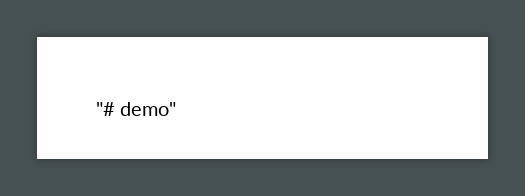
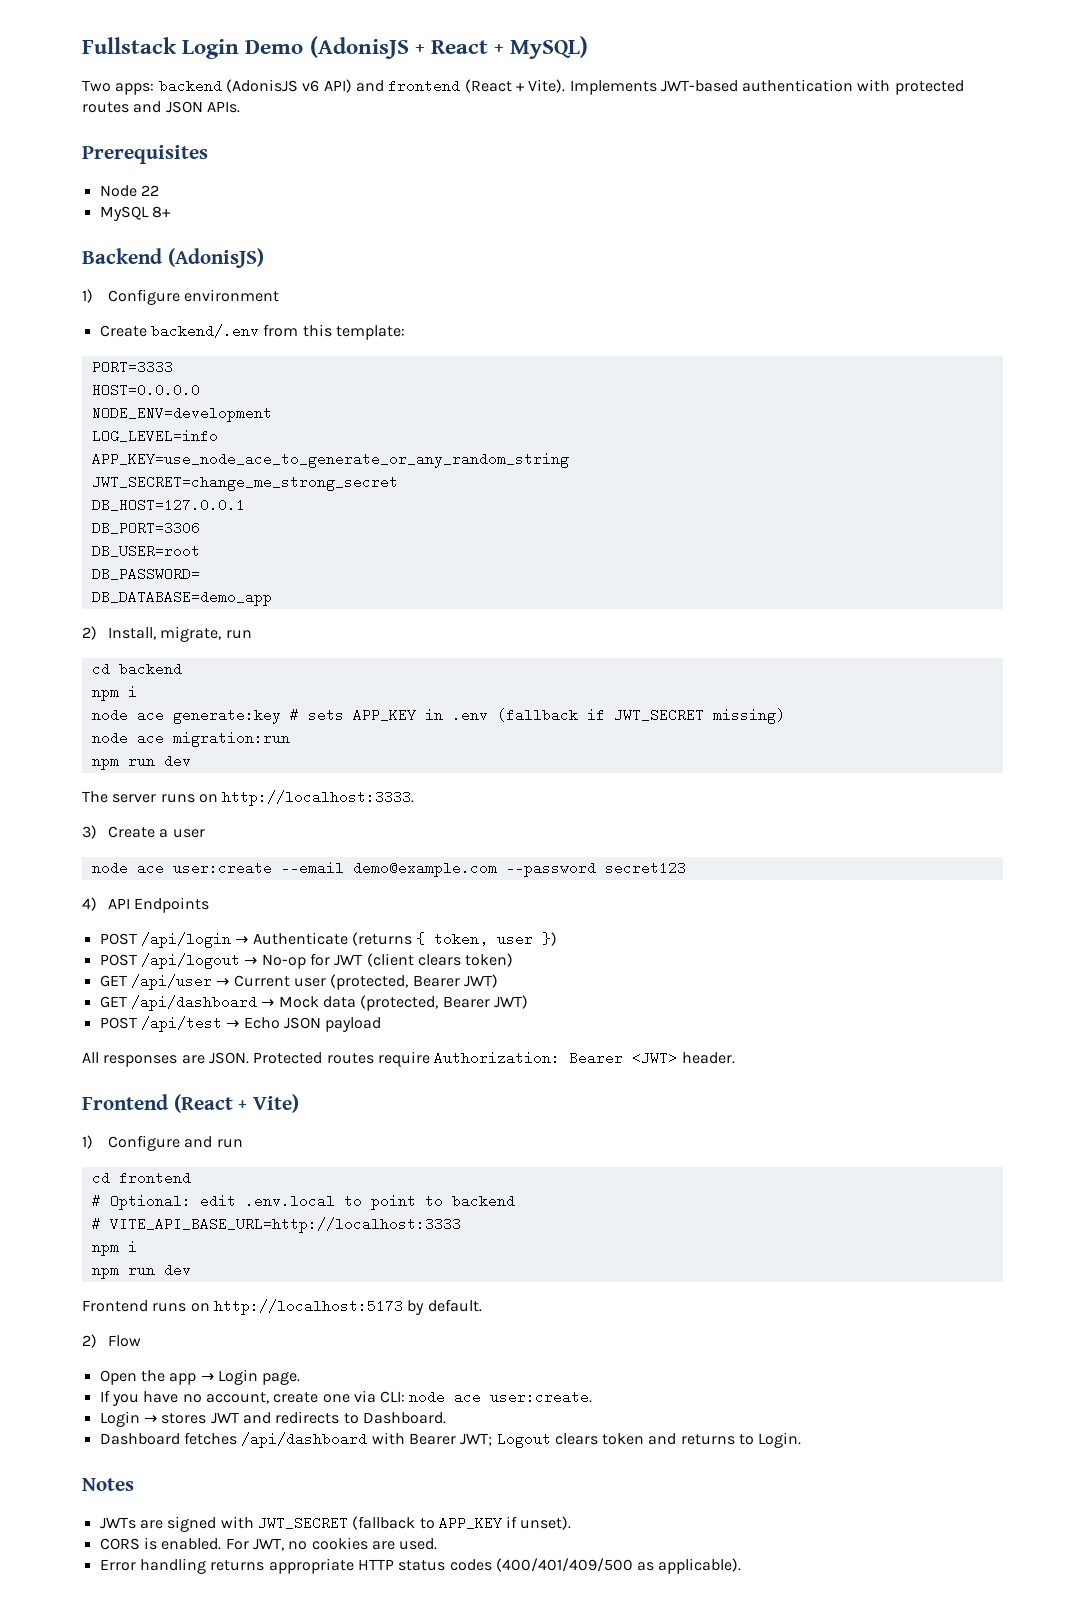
- "# demo"
+ Fullstack Login Demo (AdonisJS + React + MySQL)
+ Two apps: backend (AdonisJS v6 API) and frontend (React + Vite). Implements JWT-based authentication with protected routes and JSON APIs.
+ Prerequisites
+ Node 22
+ MySQL 8+
+ Backend (AdonisJS)
+ 1) Configure environment
+ Create backend/.env from this template:
+ PORT=3333
+ HOST=0.0.0.0
+ NODE_ENV=development
+ LOG_LEVEL=info
+ APP_KEY=use_node_ace_to_generate_or_any_random_string
+ JWT_SECRET=change_me_strong_secret
+ DB_HOST=127.0.0.1
+ DB_PORT=3306
+ DB_USER=root
+ DB_PASSWORD=
+ DB_DATABASE=demo_app
+ 2) Install, migrate, run
+ cd backend
+ npm i
+ node ace generate:key # sets APP_KEY in .env (fallback if JWT_SECRET missing)
+ node ace migration:run
+ npm run dev
+ The server runs on http://localhost:3333.
+ 3) Create a user
+ node ace user:create --email demo@example.com --password secret123
+ 4) API Endpoints
+ POST /api/login → Authenticate (returns { token, user })
+ POST /api/logout → No-op for JWT (client clears token)
+ GET /api/user → Current user (protected, Bearer JWT)
+ GET /api/dashboard → Mock data (protected, Bearer JWT)
+ POST /api/test → Echo JSON payload
+ All responses are JSON. Protected routes require Authorization: Bearer <JWT> header.
+ Frontend (React + Vite)
+ 1) Configure and run
+ cd frontend
+ # Optional: edit .env.local to point to backend
+ # VITE_API_BASE_URL=http://localhost:3333
+ npm i
+ npm run dev
+ Frontend runs on http://localhost:5173 by default.
+ 2) Flow
+ Open the app → Login page.
+ If you have no account, create one via CLI: node ace user:create.
+ Login → stores JWT and redirects to Dashboard.
+ Dashboard fetches /api/dashboard with Bearer JWT; Logout clears token and returns to Login.
+ Notes
+ JWTs are signed with JWT_SECRET (fallback to APP_KEY if unset).
+ CORS is enabled. For JWT, no cookies are used.
+ Error handling returns appropriate HTTP status codes (400/401/409/500 as applicable).

